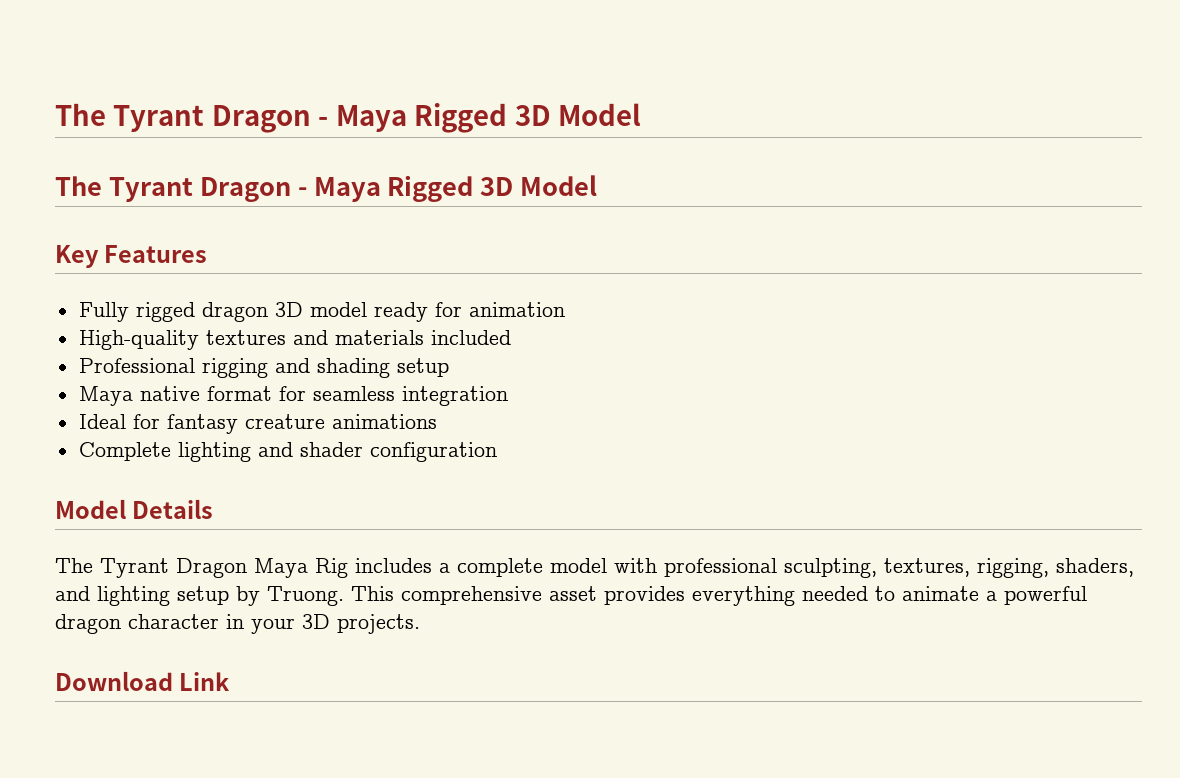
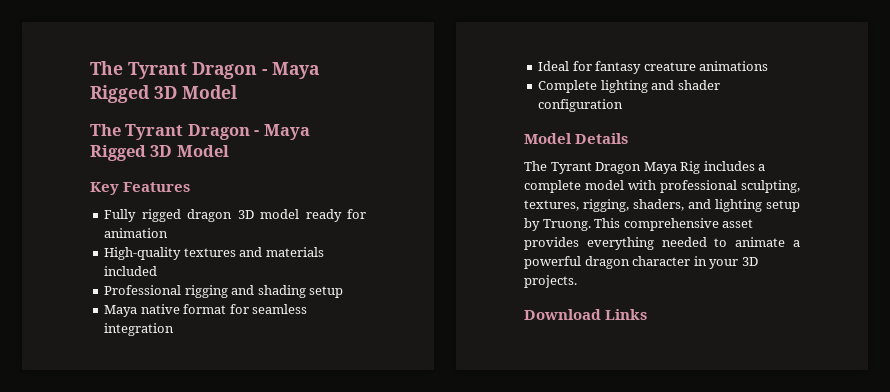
- Download Link
+ Download Links

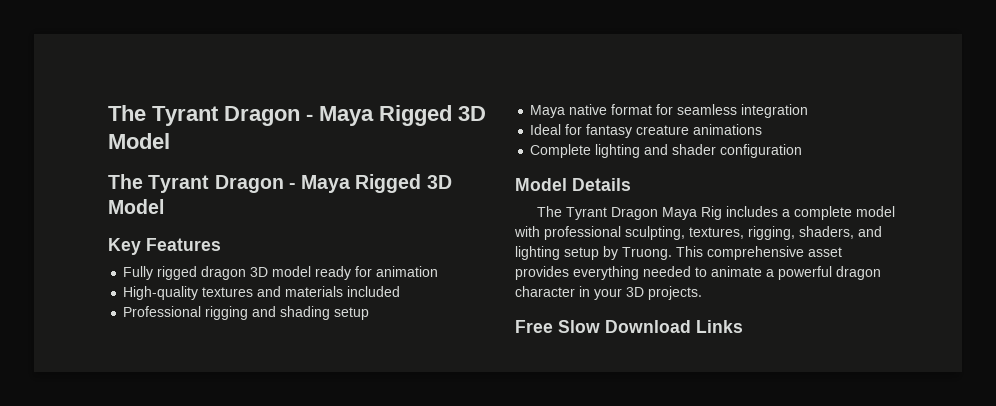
- Download Links
+ Free Slow Download Links

